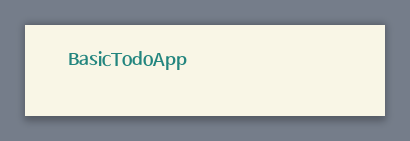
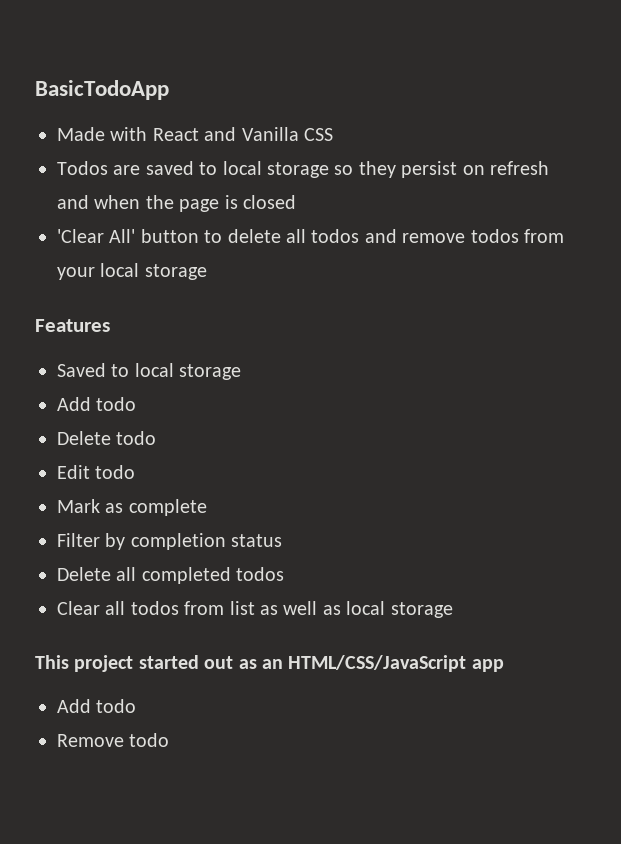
+ Made with React and Vanilla CSS
+ Todos are saved to local storage so they persist on refresh and when the page is closed
+ 'Clear All' button to delete all todos and remove todos from your local storage
+ Features
+ Saved to local storage
+ Add todo
+ Delete todo
+ Edit todo
+ Mark as complete
+ Filter by completion status
+ Delete all completed todos
+ Clear all todos from list as well as local storage
+ This project started out as an HTML/CSS/JavaScript app
+ Add todo
+ Remove todo

